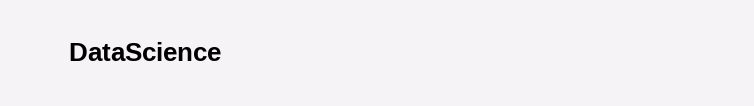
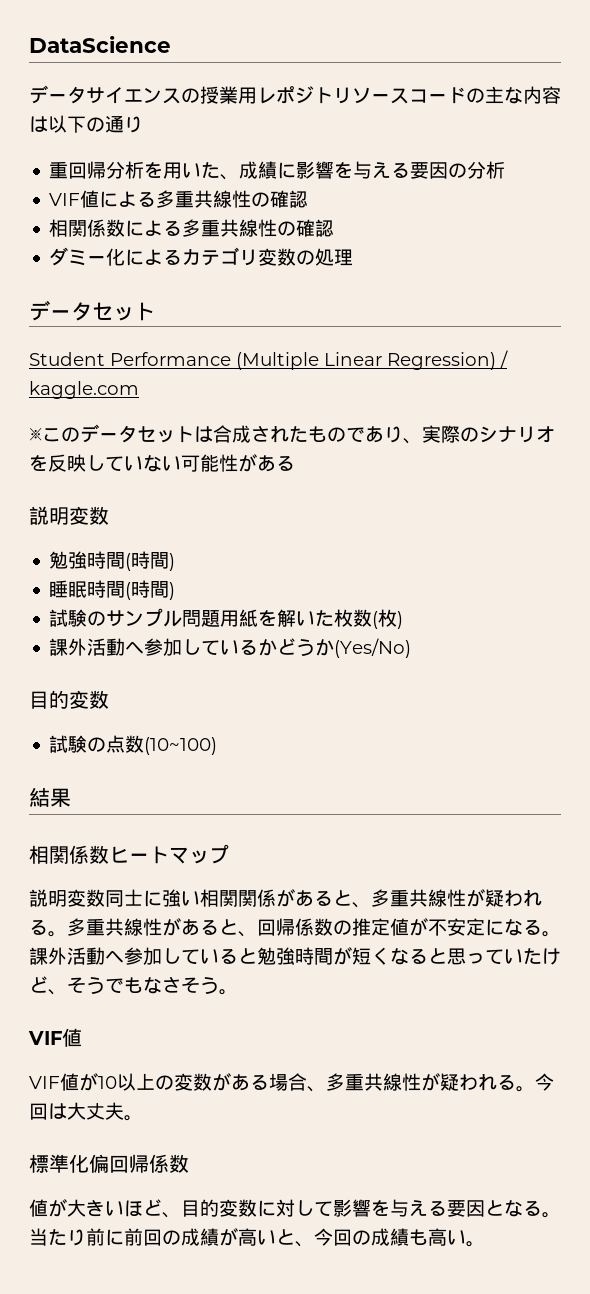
+ データサイエンスの授業用レポジトリソースコードの主な内容は以下の通り
+ 重回帰分析を用いた、成績に影響を与える要因の分析
+ VIF値による多重共線性の確認
+ 相関係数による多重共線性の確認
+ ダミー化によるカテゴリ変数の処理
+ データセット
+ Student Performance (Multiple Linear Regression) / kaggle.com
+ ※このデータセットは合成されたものであり、実際のシナリオを反映していない可能性がある
+ 説明変数
+ 勉強時間(時間)
+ 睡眠時間(時間)
+ 試験のサンプル問題用紙を解いた枚数(枚)
+ 課外活動へ参加しているかどうか(Yes/No)
+ 目的変数
+ 試験の点数(10~100)
+ 結果
+ 相関係数ヒートマップ
+ 説明変数同士に強い相関関係があると、多重共線性が疑われる。多重共線性があると、回帰係数の推定値が不安定になる。課外活動へ参加していると勉強時間が短くなると思っていたけど、そうでもなさそう。
+ VIF値
+ VIF値が10以上の変数がある場合、多重共線性が疑われる。今回は大丈夫。
+ 標準化偏回帰係数
+ 値が大きいほど、目的変数に対して影響を与える要因となる。当たり前に前回の成績が高いと、今回の成績も高い。

